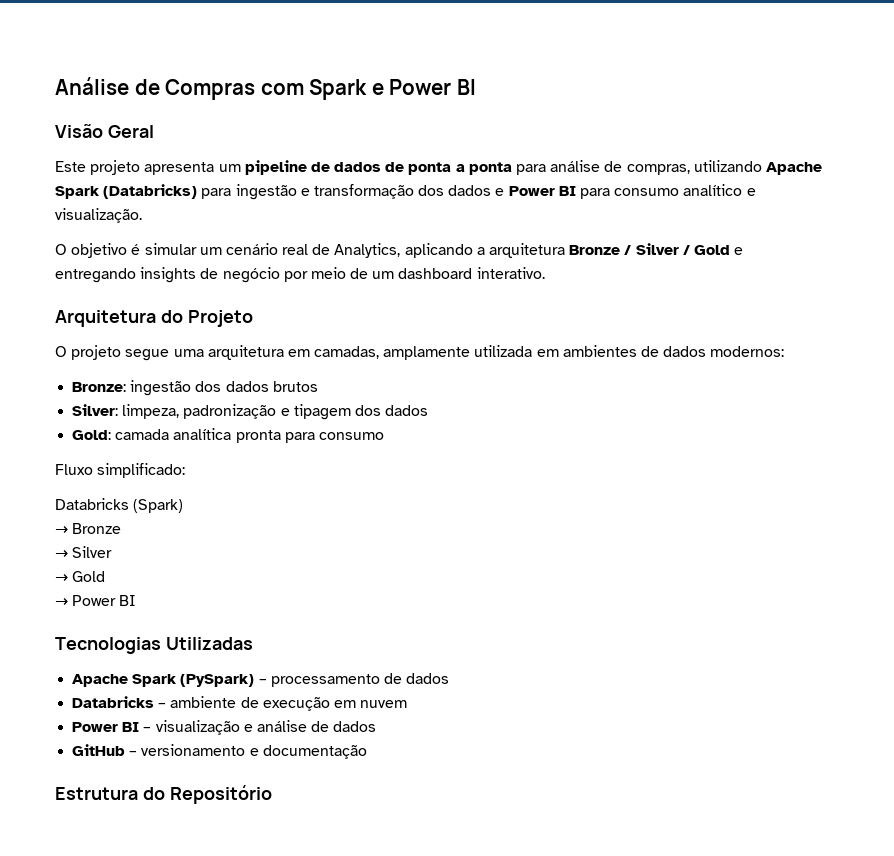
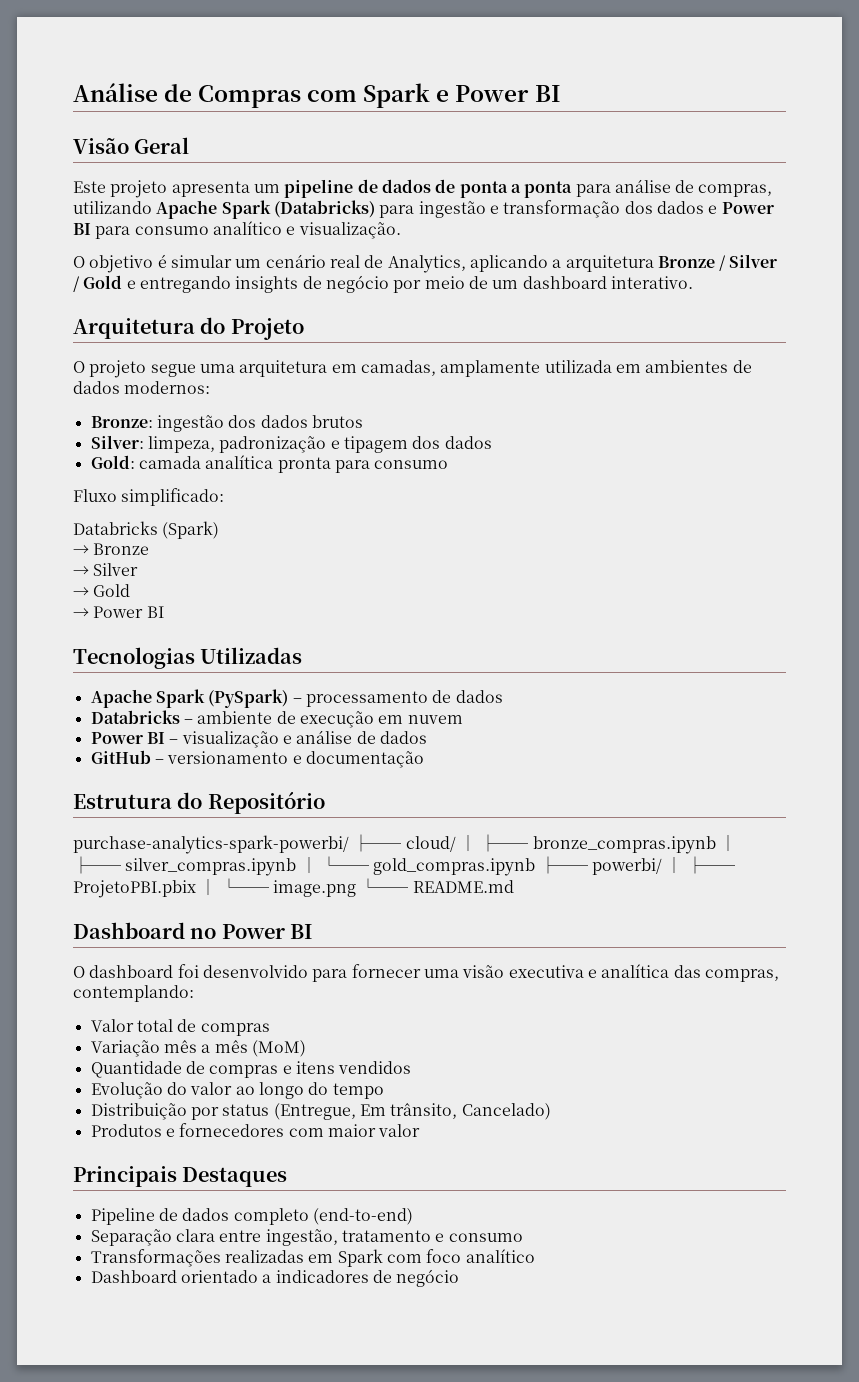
+ purchase-analytics-spark-powerbi/ ├── cloud/ │ ├── bronze_compras.ipynb │ ├── silver_compras.ipynb │ └── gold_compras.ipynb ├── powerbi/ │ ├── ProjetoPBI.pbix │ └── image.png └── README.md
+ Dashboard no Power BI
+ O dashboard foi desenvolvido para fornecer uma visão executiva e analítica das compras, contemplando:
+ Valor total de compras
+ Variação mês a mês (MoM)
+ Quantidade de compras e itens vendidos
+ Evolução do valor ao longo do tempo
+ Distribuição por status (Entregue, Em trânsito, Cancelado)
+ Produtos e fornecedores com maior valor
+ Principais Destaques
+ Pipeline de dados completo (end-to-end)
+ Separação clara entre ingestão, tratamento e consumo
+ Transformações realizadas em Spark com foco analítico
+ Dashboard orientado a indicadores de negócio

